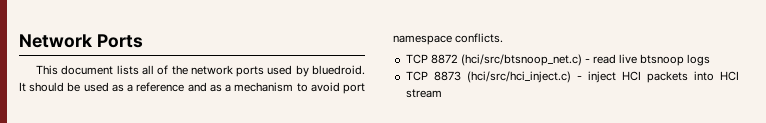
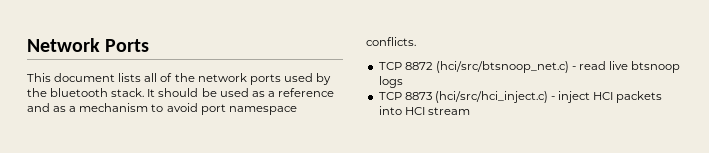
- This document lists all of the network ports used by bluedroid.
+ This document lists all of the network ports used by the bluetooth stack.

